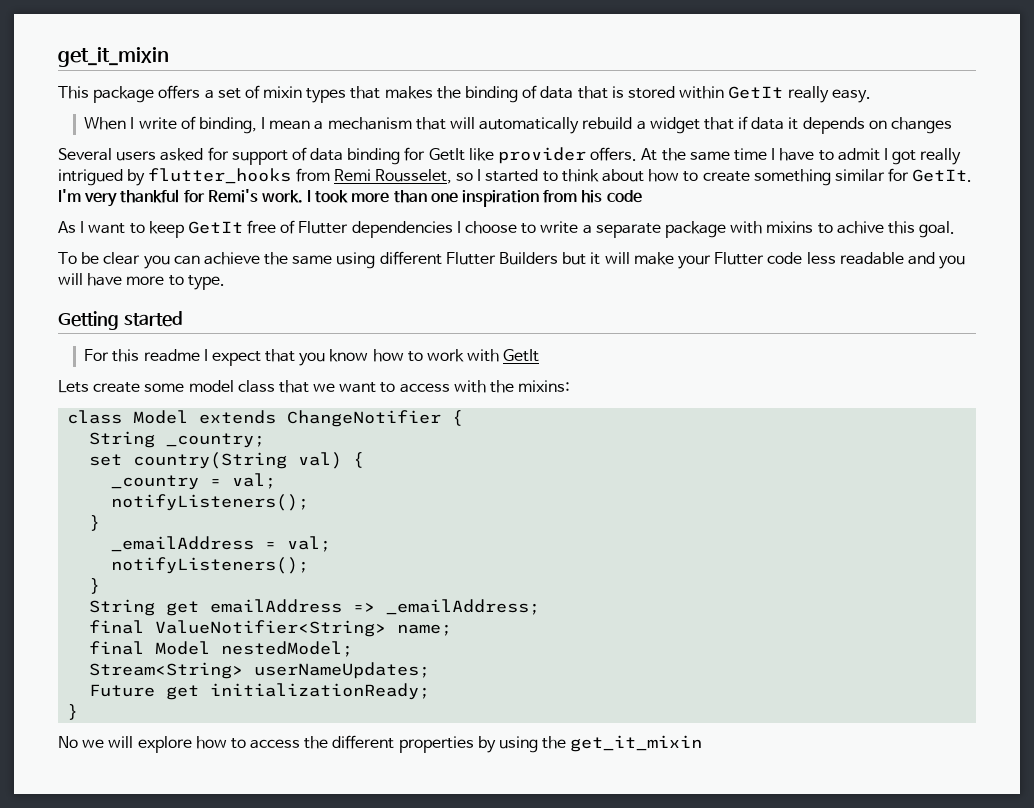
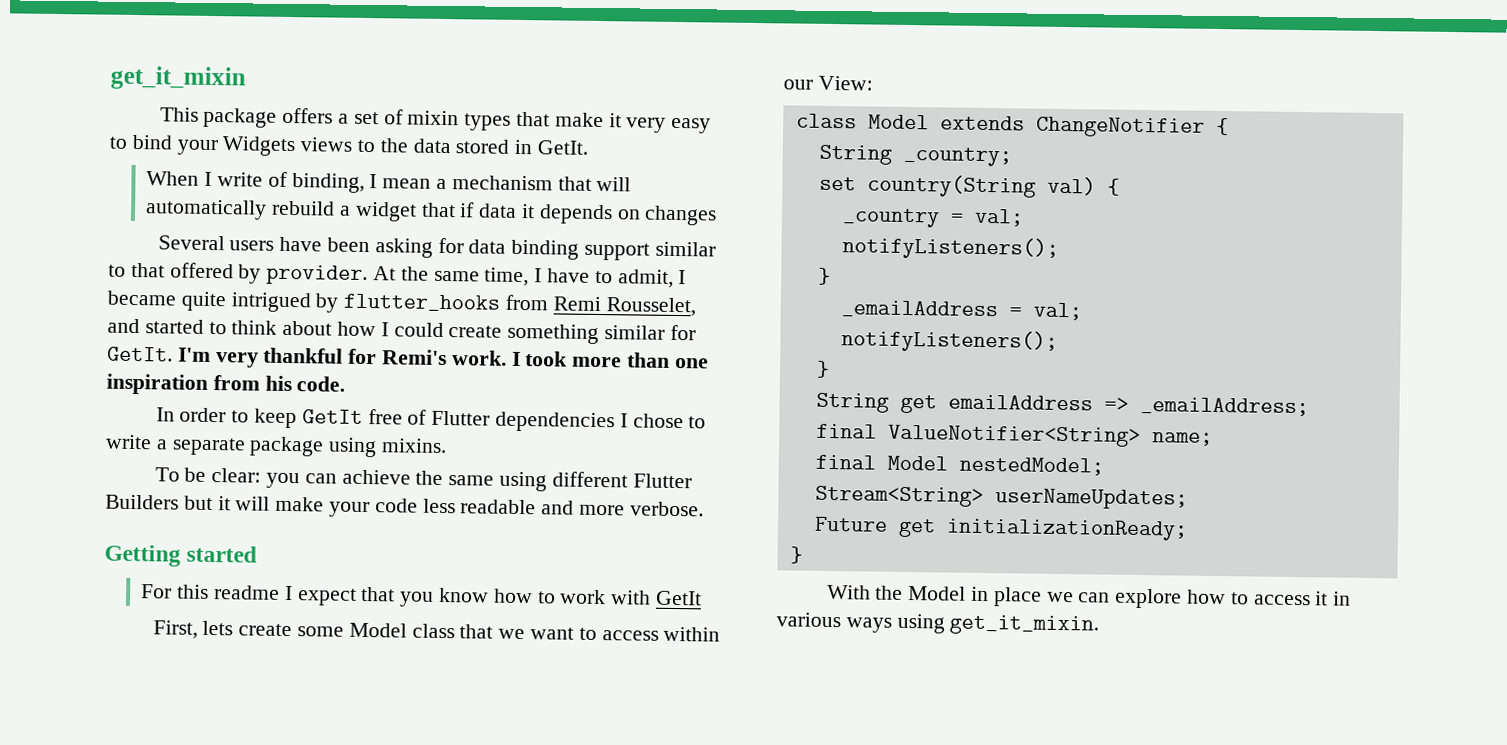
- This package offers a set of mixin types that makes the binding of data that is stored within GetIt really easy.
+ This package offers a set of mixin types that make it very easy to bind your Widgets views to the data stored in GetIt.
- Several users asked for support of data binding for GetIt like provider offers.
+ Several users have been asking for data binding support similar to that offered by provider.
- At the same time I have to admit I got really intrigued by flutter_hooks from Remi Rousselet, so I started to think about how to create something similar for GetIt.
+ At the same time, I have to admit, I became quite intrigued by flutter_hooks from Remi Rousselet, and started to think about how I could create something similar for GetIt.
- I took more than one inspiration from his code
- As I want to keep GetIt free of Flutter dependencies I choose to write a separate package with mixins to achive this goal.
+ I took more than one inspiration from his code.
+ In order to keep GetIt free of Flutter dependencies I chose to write a separate package using mixins.
- To be clear you can achieve the same using different Flutter Builders but it will make your Flutter code less readable and you will have more to type.
+ To be clear: you can achieve the same using different Flutter Builders but it will make your code less readable and more verbose.
- Lets create some model class that we want to access with the mixins:
+ First, lets create some Model class that we want to access within our View:
- No we will explore how to access the different properties by using the get_it_mixin
+ With the Model in place we can explore how to access it in various ways using get_it_mixin.

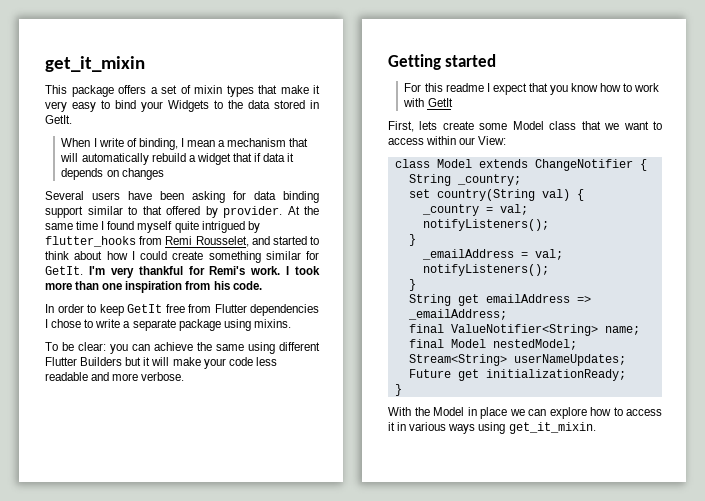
- This package offers a set of mixin types that make it very easy to bind your Widgets views to the data stored in GetIt.
+ This package offers a set of mixin types that make it very easy to bind your Widgets to the data stored in GetIt.
- At the same time, I have to admit, I became quite intrigued by flutter_hooks from Remi Rousselet, and started to think about how I could create something similar for GetIt.
+ At the same time I found myself quite intrigued by flutter_hooks from Remi Rousselet, and started to think about how I could create something similar for GetIt.
- In order to keep GetIt free of Flutter dependencies I chose to write a separate package using mixins.
+ In order to keep GetIt free from Flutter dependencies I chose to write a separate package using mixins.

